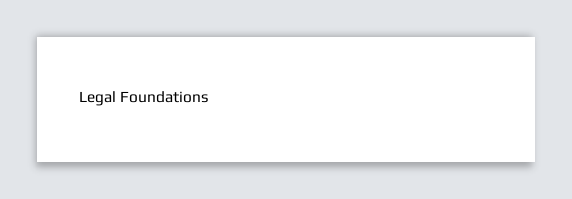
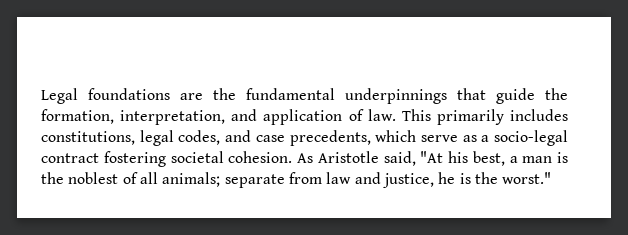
- Legal Foundations
+ Legal foundations are the fundamental underpinnings that guide the formation, interpretation, and application of law. This primarily includes constitutions, legal codes, and case precedents, which serve as a socio-legal contract fostering societal cohesion. As Aristotle said, "At his best, a man is the noblest of all animals; separate from law and justice, he is the worst."

